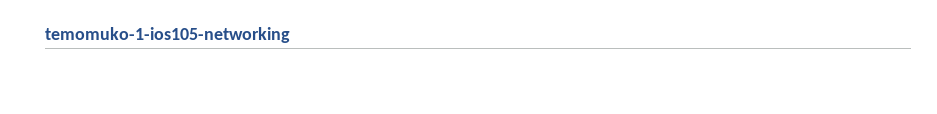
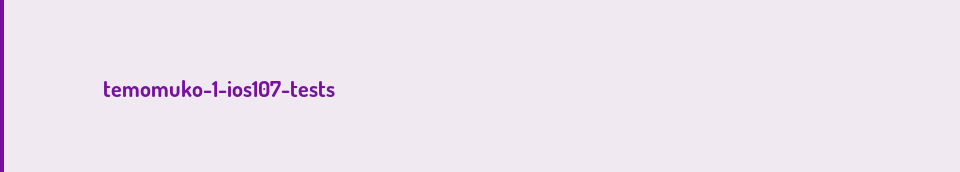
- temomuko-1-ios105-networking
+ temomuko-1-ios107-tests

